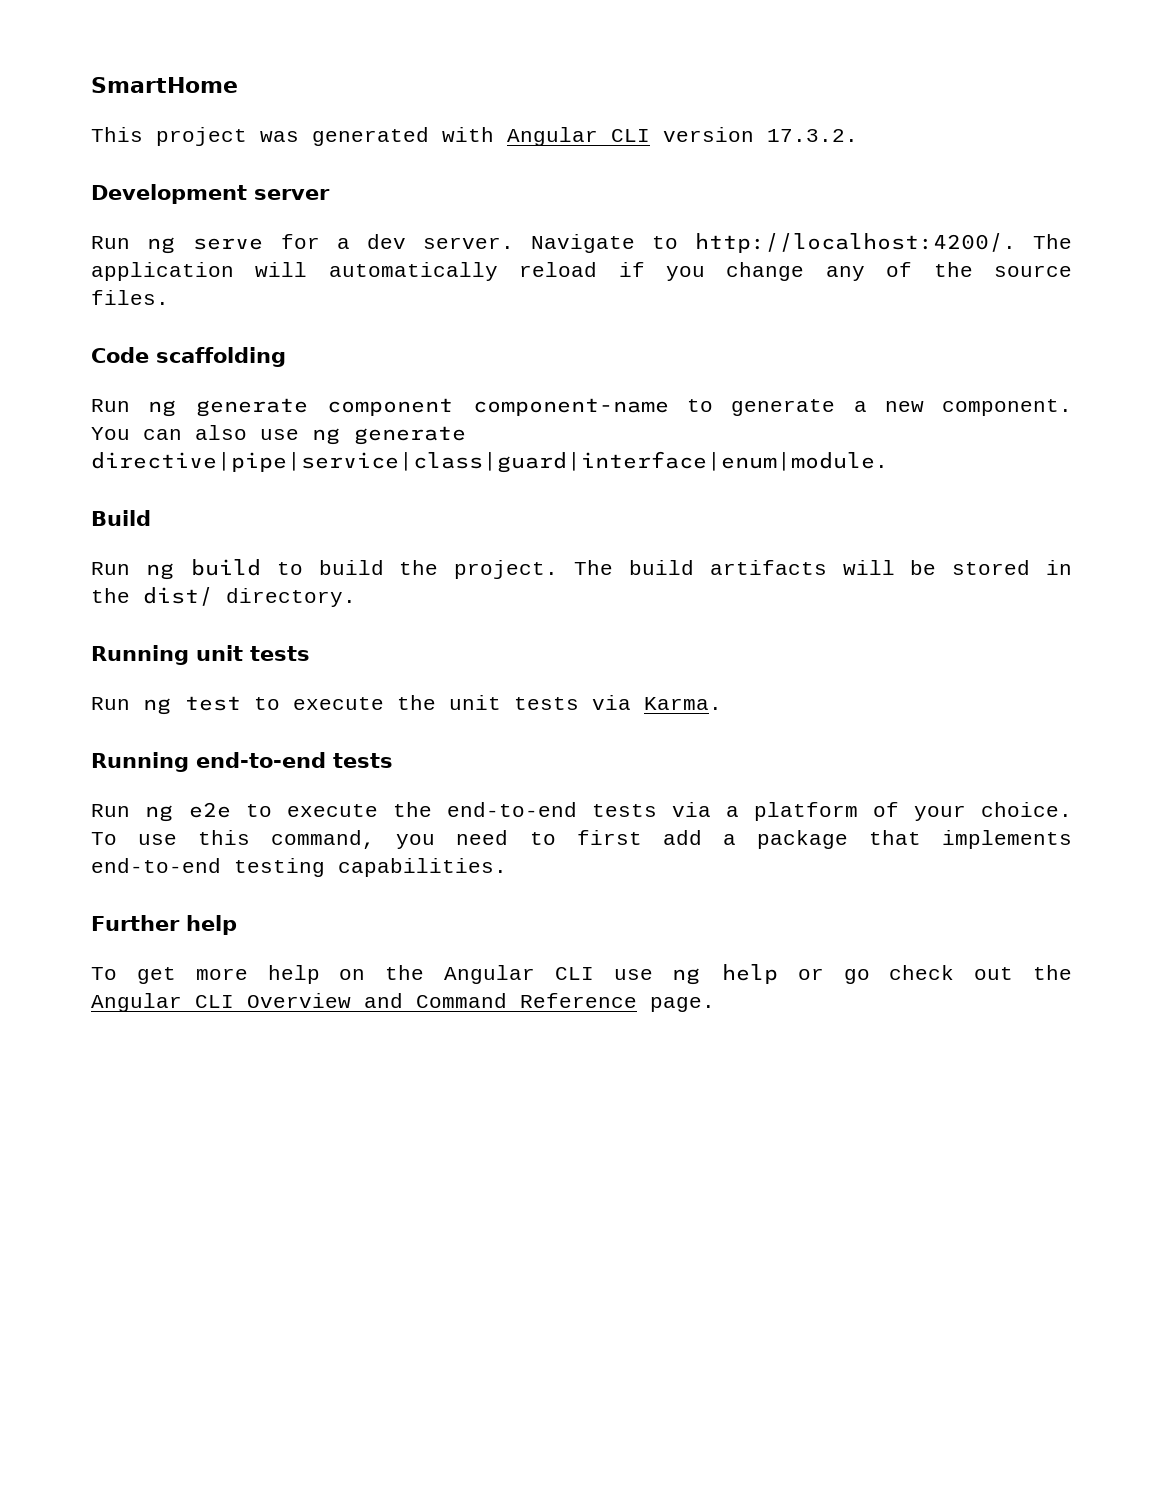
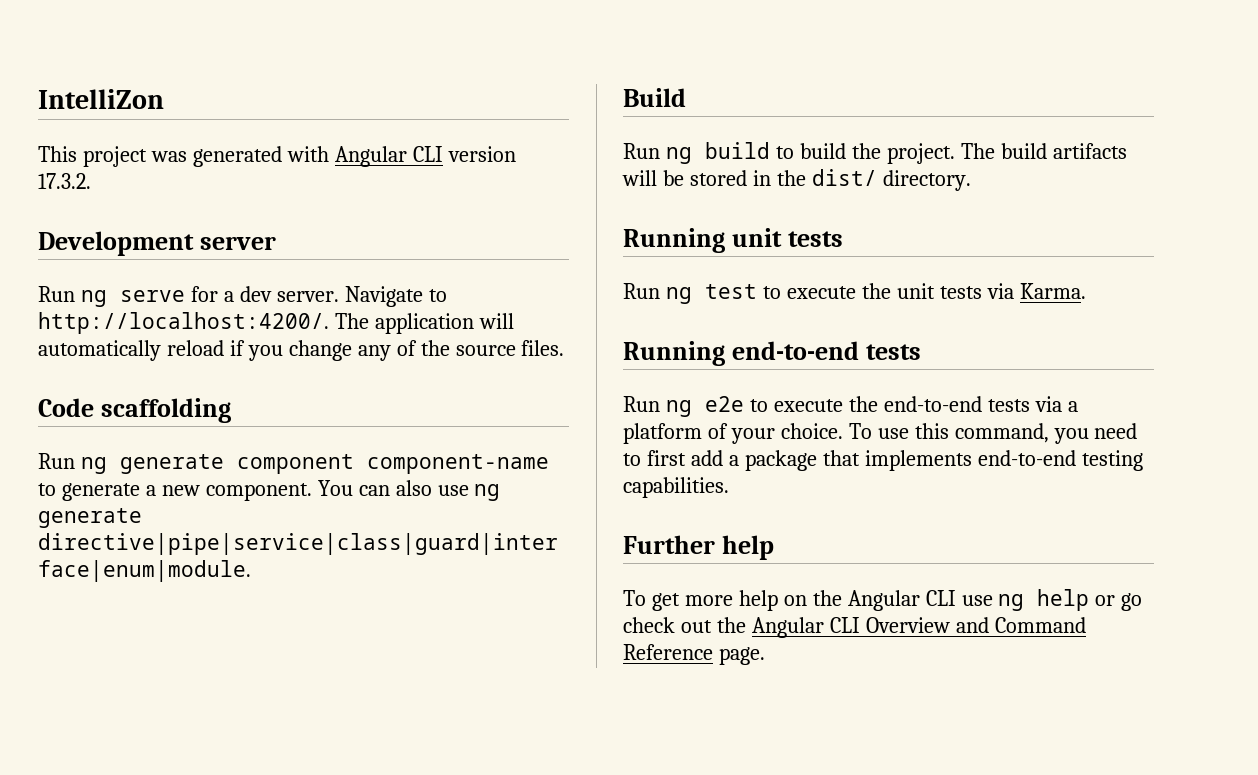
- SmartHome
+ IntelliZon

